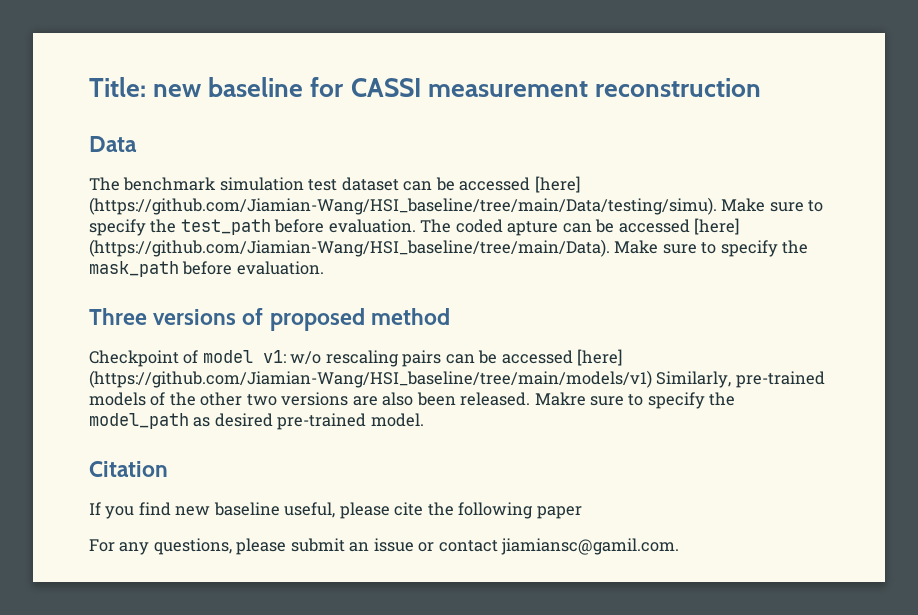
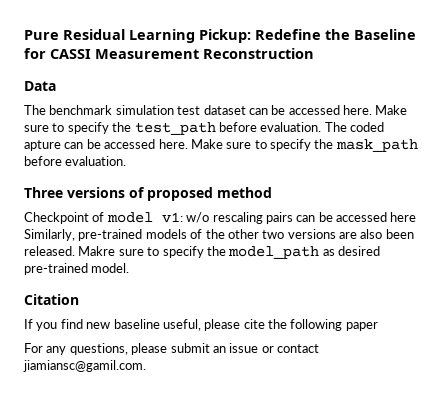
- Title: new baseline for CASSI measurement reconstruction
+ Pure Residual Learning Pickup: Redefine the Baseline for CASSI Measurement Reconstruction
- The benchmark simulation test dataset can be accessed [here] (https://github.com/Jiamian-Wang/HSI_baseline/tree/main/Data/testing/simu). Make sure to specify the test_path before evaluation.
+ The benchmark simulation test dataset can be accessed here. Make sure to specify the test_path before evaluation.
- The coded apture can be accessed [here] (https://github.com/Jiamian-Wang/HSI_baseline/tree/main/Data). Make sure to specify the mask_path before evaluation.
+ The coded apture can be accessed here. Make sure to specify the mask_path before evaluation.
- Checkpoint of model v1: w/o rescaling pairs can be accessed [here] (https://github.com/Jiamian-Wang/HSI_baseline/tree/main/models/v1) Similarly, pre-trained models of the other two versions are also been released.
+ Checkpoint of model v1: w/o rescaling pairs can be accessed here Similarly, pre-trained models of the other two versions are also been released.

